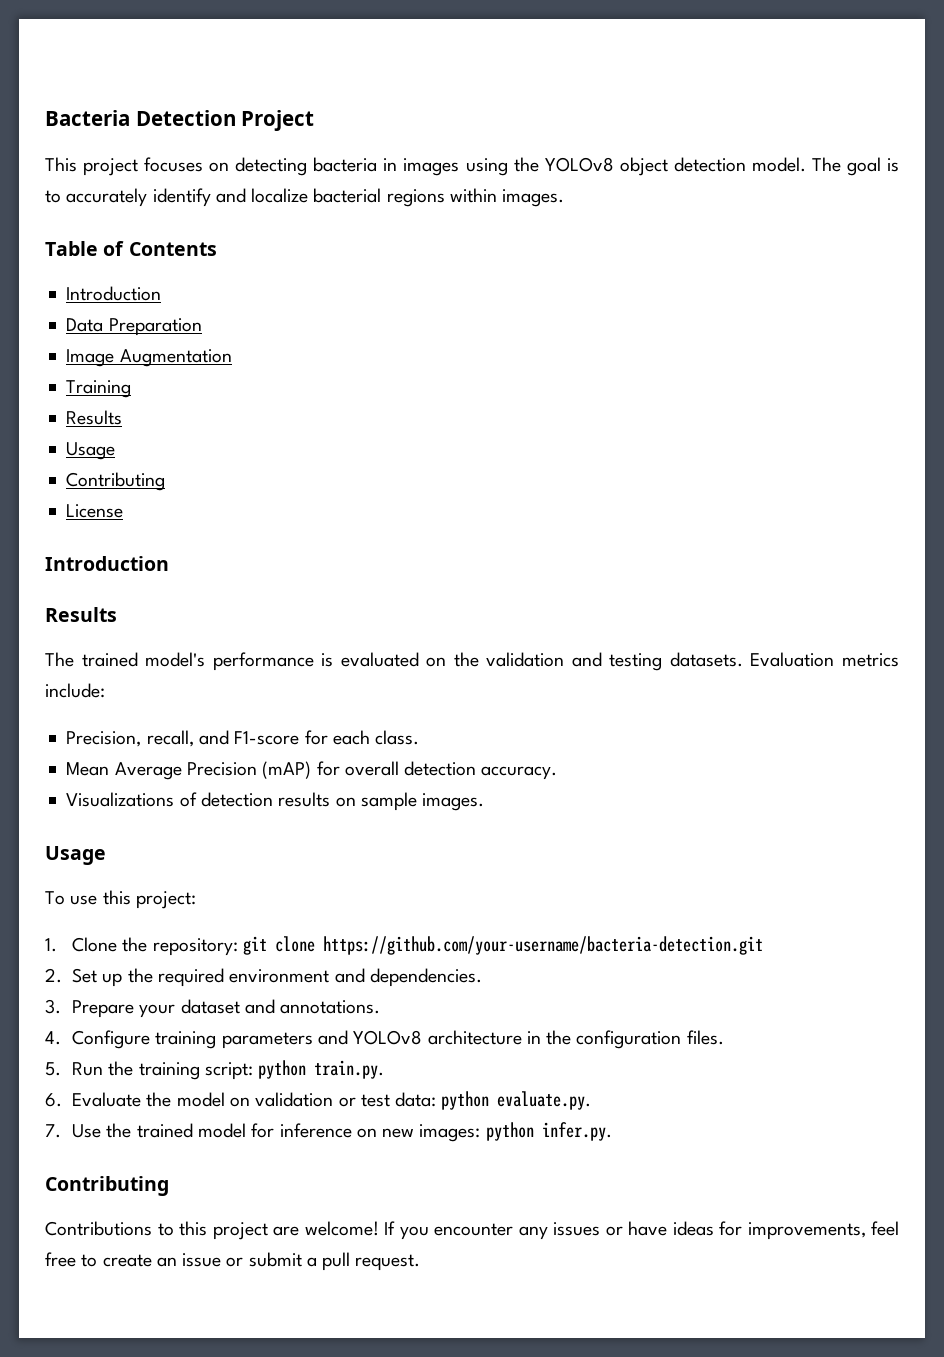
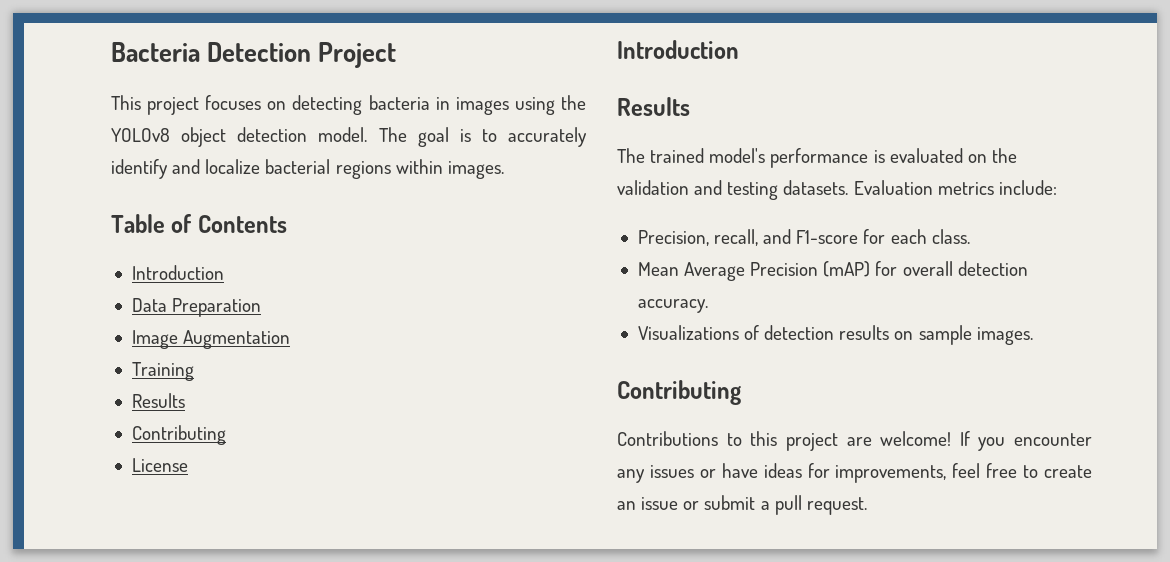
  Training
  Results
- Usage
  Visualizations of detection results on sample images.
- Usage
- To use this project:
- 1. Clone the repository: git clone https://github.com/your-username/bacteria-detection.git
- 2. Set up the required environment and dependencies.
- 3. Prepare your dataset and annotations.
- 4. Configure training parameters and YOLOv8 architecture in the configuration files.
- 5. Run the training script: python train.py.
- 6. Evaluate the model on validation or test data: python evaluate.py.
- 7. Use the trained model for inference on new images: python infer.py.

